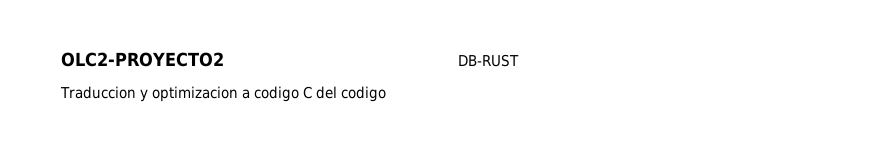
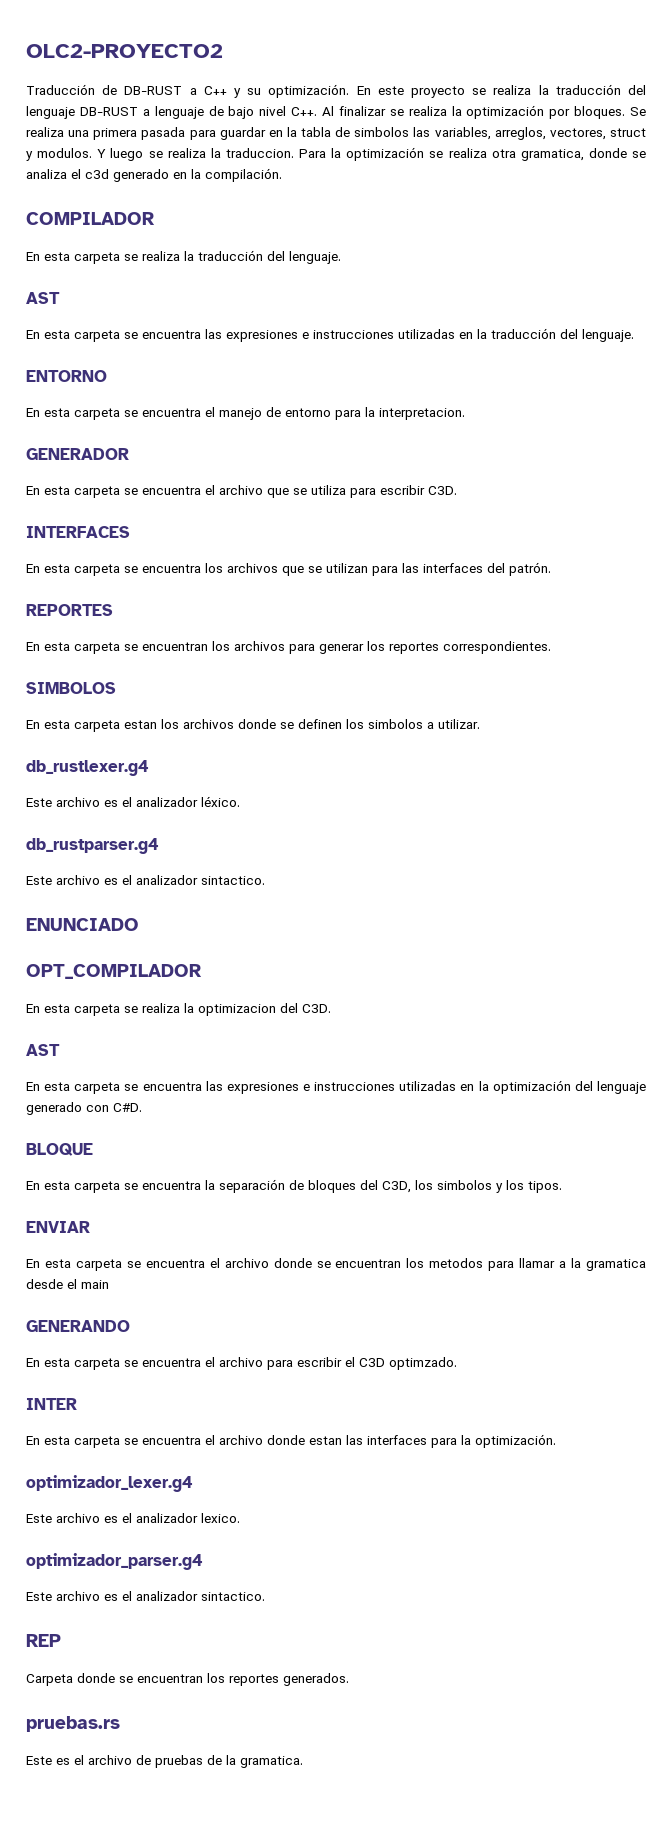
- Traduccion y optimizacion a codigo C del codigo DB-RUST
+ Traducción de DB-RUST a C++ y su optimización. En este proyecto se realiza la traducción del lenguaje DB-RUST a lenguaje de bajo nivel C++. Al finalizar se realiza la optimización por bloques. Se realiza una primera pasada para guardar en la tabla de simbolos las variables, arreglos, vectores, struct y modulos. Y luego se realiza la traduccion. Para la optimización se realiza otra gramatica, donde se analiza el c3d generado en la compilación.
+ COMPILADOR
+ En esta carpeta se realiza la traducción del lenguaje.
+ AST
+ En esta carpeta se encuentra las expresiones e instrucciones utilizadas en la traducción del lenguaje.
+ ENTORNO
+ En esta carpeta se encuentra el manejo de entorno para la interpretacion.
+ GENERADOR
+ En esta carpeta se encuentra el archivo que se utiliza para escribir C3D.
+ INTERFACES
+ En esta carpeta se encuentra los archivos que se utilizan para las interfaces del patrón.
+ REPORTES
+ En esta carpeta se encuentran los archivos para generar los reportes correspondientes.
+ SIMBOLOS
+ En esta carpeta estan los archivos donde se definen los simbolos a utilizar.
+ db_rustlexer.g4
+ Este archivo es el analizador léxico.
+ db_rustparser.g4
+ Este archivo es el analizador sintactico.
+ ENUNCIADO
+ OPT_COMPILADOR
+ En esta carpeta se realiza la optimizacion del C3D.
+ AST
+ En esta carpeta se encuentra las expresiones e instrucciones utilizadas en la optimización del lenguaje generado con C#D.
+ BLOQUE
+ En esta carpeta se encuentra la separación de bloques del C3D, los simbolos y los tipos.
+ ENVIAR
+ En esta carpeta se encuentra el archivo donde se encuentran los metodos para llamar a la gramatica desde el main
+ GENERANDO
+ En esta carpeta se encuentra el archivo para escribir el C3D optimzado.
+ INTER
+ En esta carpeta se encuentra el archivo donde estan las interfaces para la optimización.
+ optimizador_lexer.g4
+ Este archivo es el analizador lexico.
+ optimizador_parser.g4
+ Este archivo es el analizador sintactico.
+ REP
+ Carpeta donde se encuentran los reportes generados.
+ pruebas.rs
+ Este es el archivo de pruebas de la gramatica.

